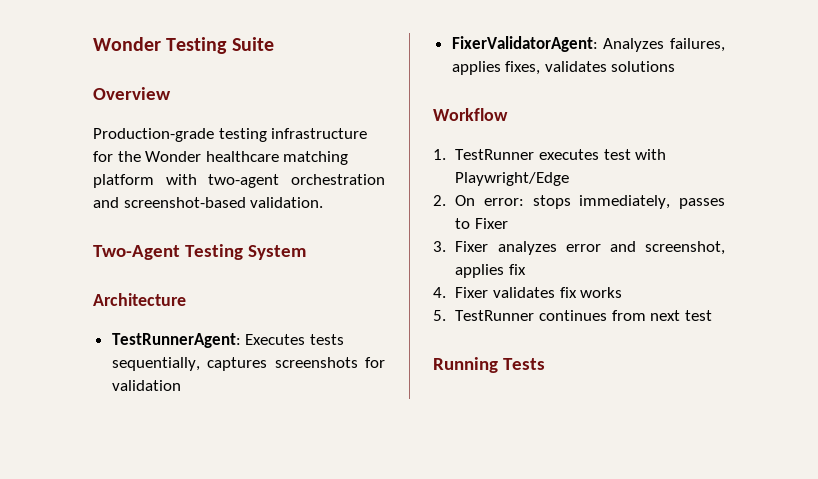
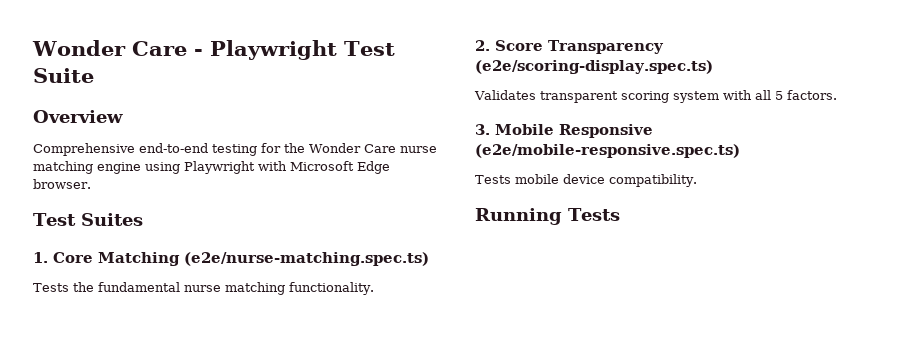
- Wonder Testing Suite
+ Wonder Care - Playwright Test Suite
  Overview
- Production-grade testing infrastructure for the Wonder healthcare matching platform with two-agent orchestration and screenshot-based validation.
- Two-Agent Testing System
- Architecture
- TestRunnerAgent: Executes tests sequentially, captures screenshots for validation
- FixerValidatorAgent: Analyzes failures, applies fixes, validates solutions
- Workflow
- 1. TestRunner executes test with Playwright/Edge
- 2. On error: stops immediately, passes to Fixer
- 3. Fixer analyzes error and screenshot, applies fix
- 4. Fixer validates fix works
- 5. TestRunner continues from next test
+ Comprehensive end-to-end testing for the Wonder Care nurse matching engine using Playwright with Microsoft Edge browser.
+ Test Suites
+ 1. Core Matching (e2e/nurse-matching.spec.ts)
+ Tests the fundamental nurse matching functionality.
+ 2. Score Transparency (e2e/scoring-display.spec.ts)
+ Validates transparent scoring system with all 5 factors.
+ 3. Mobile Responsive (e2e/mobile-responsive.spec.ts)
+ Tests mobile device compatibility.

